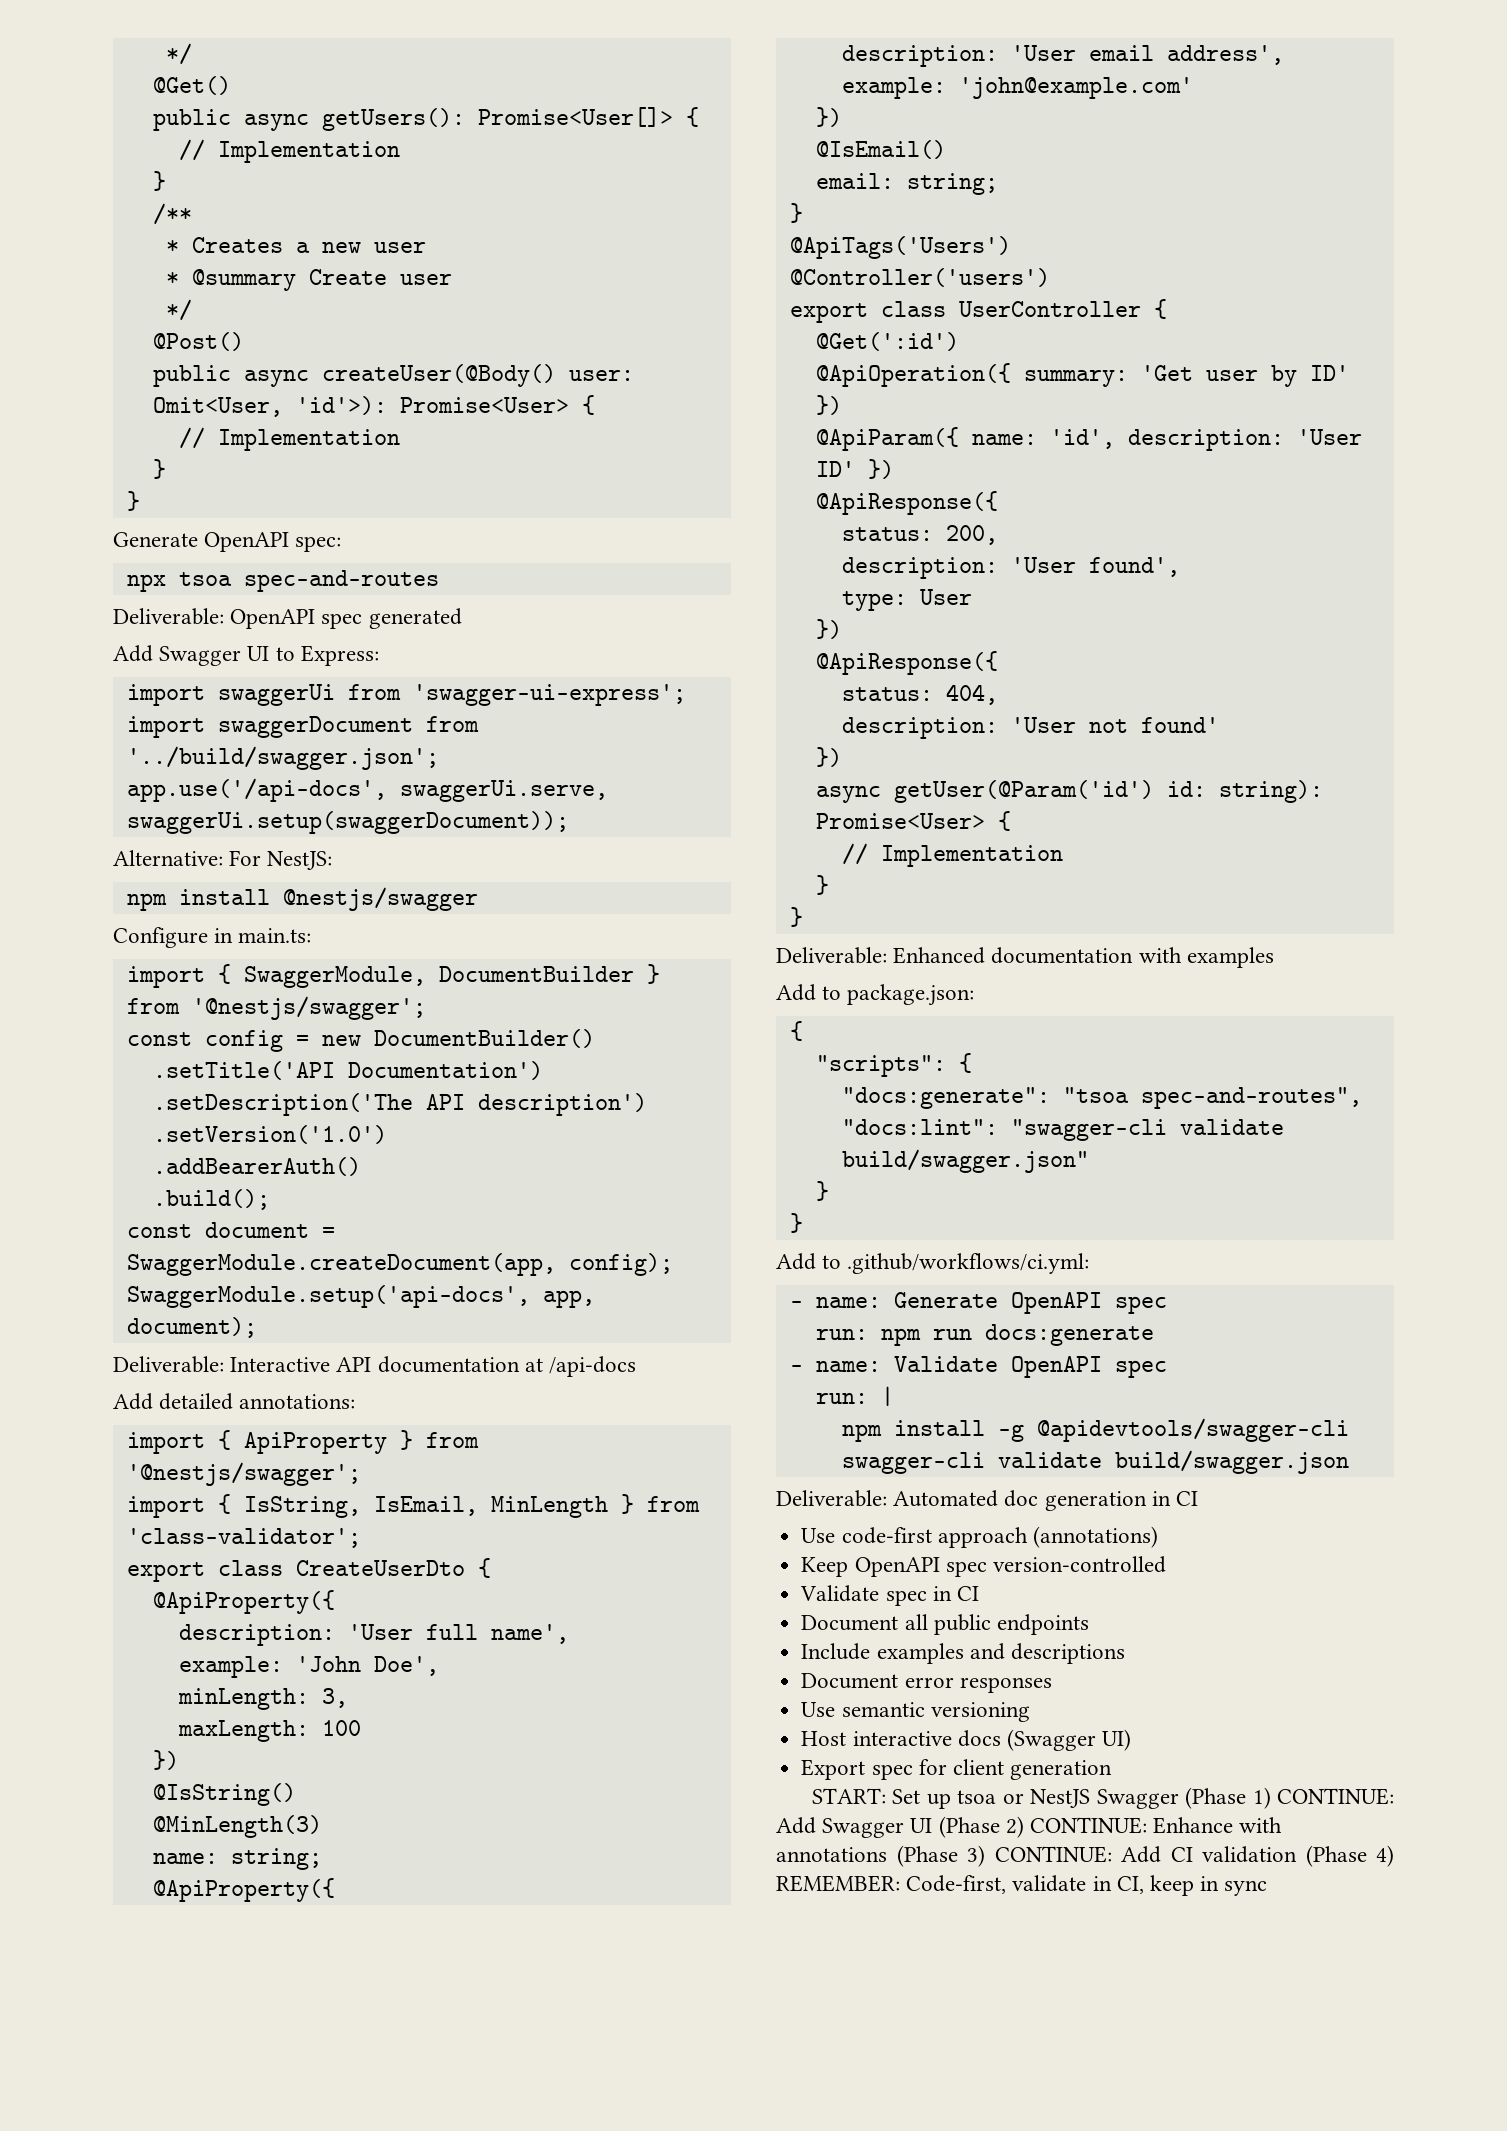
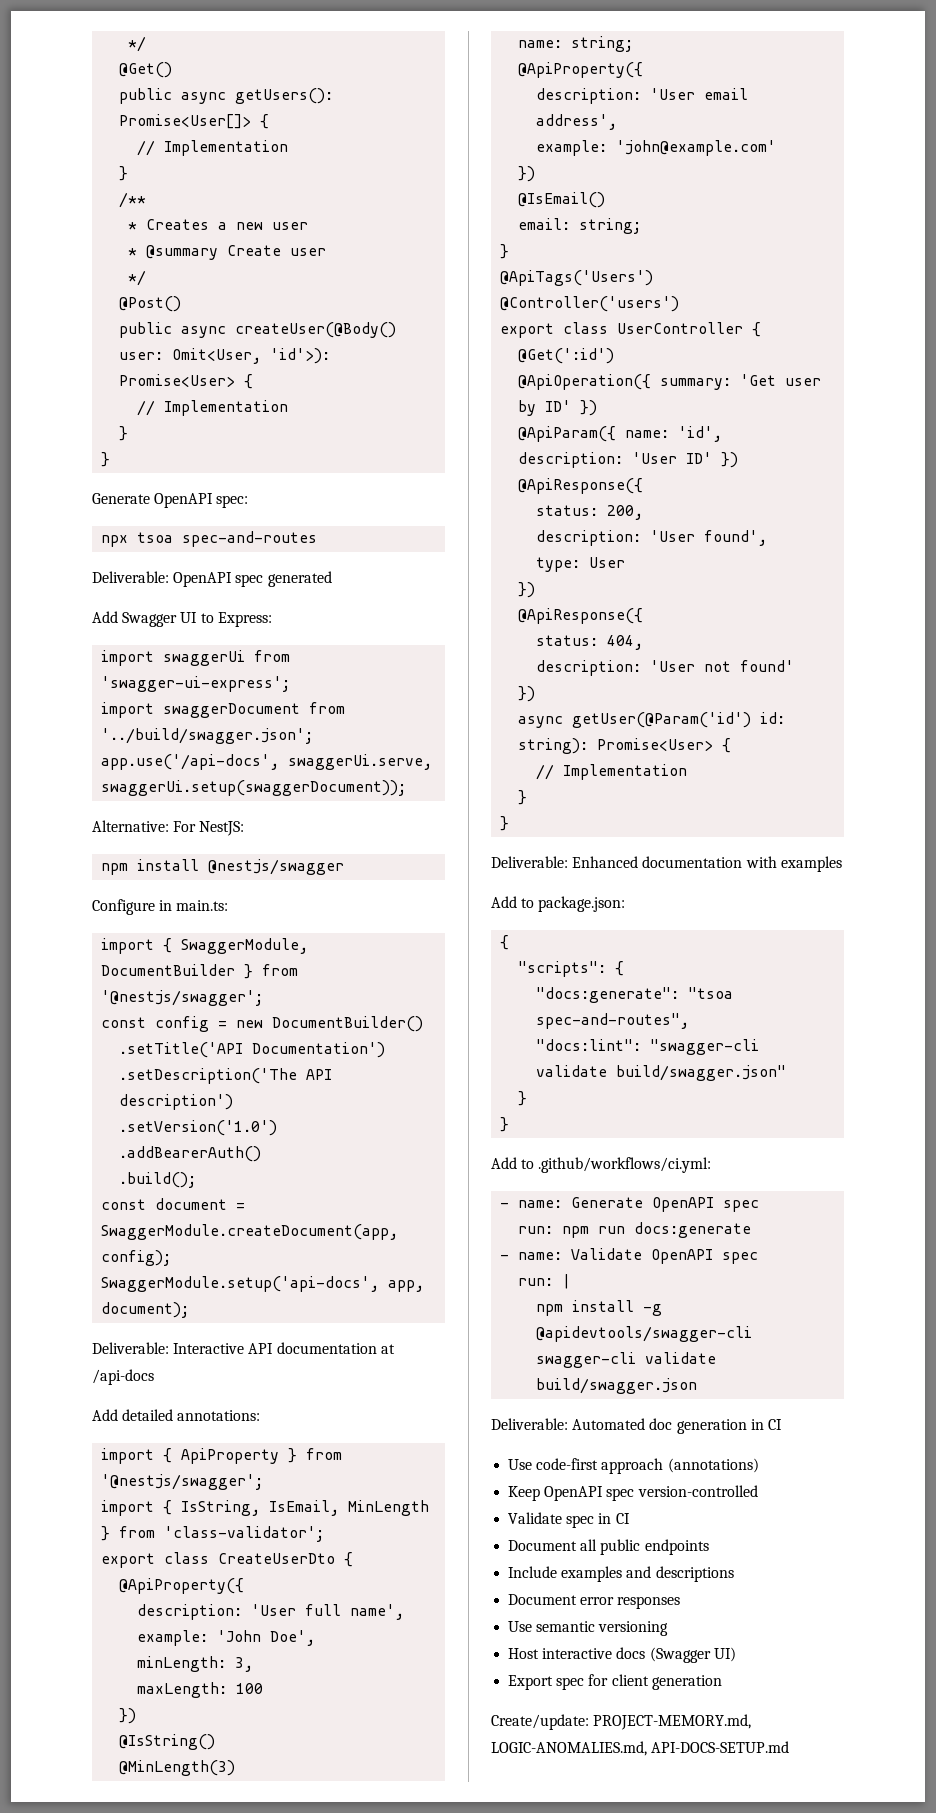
- START: Set up tsoa or NestJS Swagger (Phase 1) CONTINUE: Add Swagger UI (Phase 2) CONTINUE: Enhance with annotations (Phase 3) CONTINUE: Add CI validation (Phase 4) REMEMBER: Code-first, validate in CI, keep in sync
+ Create/update: PROJECT-MEMORY.md, LOGIC-ANOMALIES.md, API-DOCS-SETUP.md

